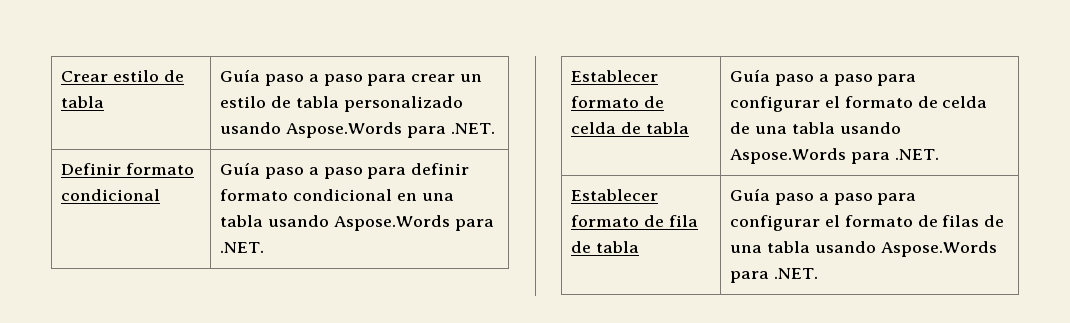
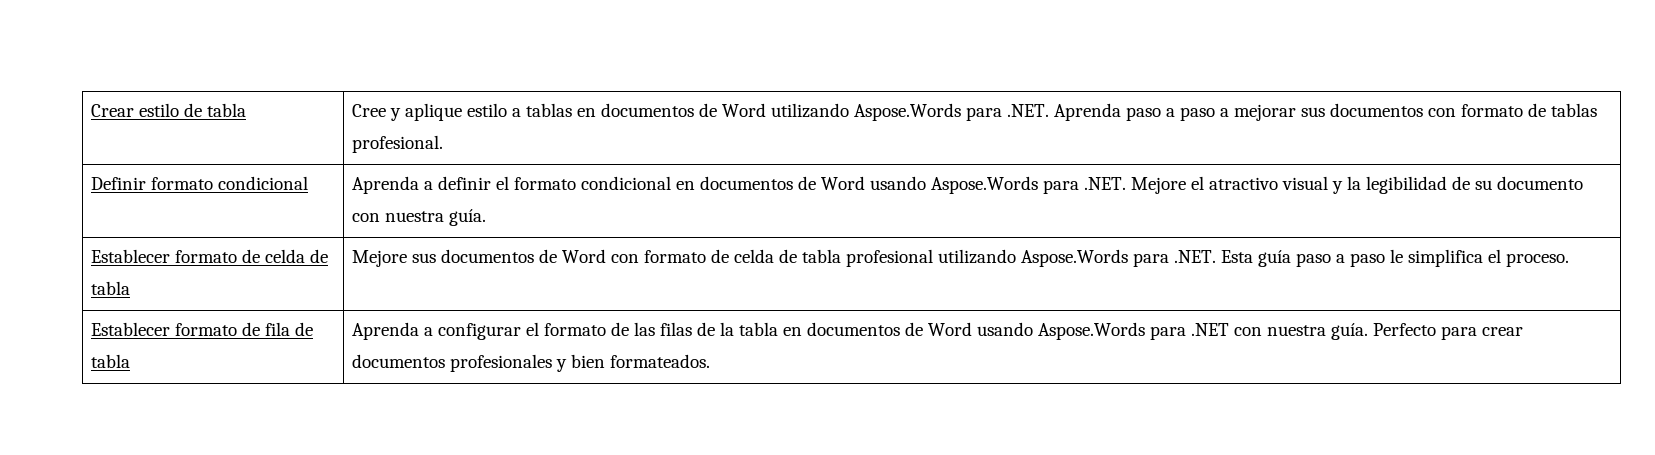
- Crear estilo de tabla | Guía paso a paso para crear un estilo de tabla personalizado usando Aspose.Words para .NET.
- Definir formato condicional | Guía paso a paso para definir formato condicional en una tabla usando Aspose.Words para .NET.
+ Crear estilo de tabla | Cree y aplique estilo a tablas en documentos de Word utilizando Aspose.Words para .NET. Aprenda paso a paso a mejorar sus documentos con formato de tablas profesional.
+ Definir formato condicional | Aprenda a definir el formato condicional en documentos de Word usando Aspose.Words para .NET. Mejore el atractivo visual y la legibilidad de su documento con nuestra guía.
- Establecer formato de celda de tabla | Guía paso a paso para configurar el formato de celda de una tabla usando Aspose.Words para .NET.
+ Establecer formato de celda de tabla | Mejore sus documentos de Word con formato de celda de tabla profesional utilizando Aspose.Words para .NET. Esta guía paso a paso le simplifica el proceso.
- Establecer formato de fila de tabla | Guía paso a paso para configurar el formato de filas de una tabla usando Aspose.Words para .NET.
+ Establecer formato de fila de tabla | Aprenda a configurar el formato de las filas de la tabla en documentos de Word usando Aspose.Words para .NET con nuestra guía. Perfecto para crear documentos profesionales y bien formateados.

